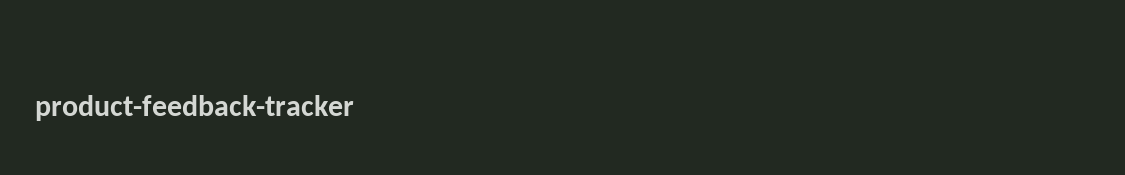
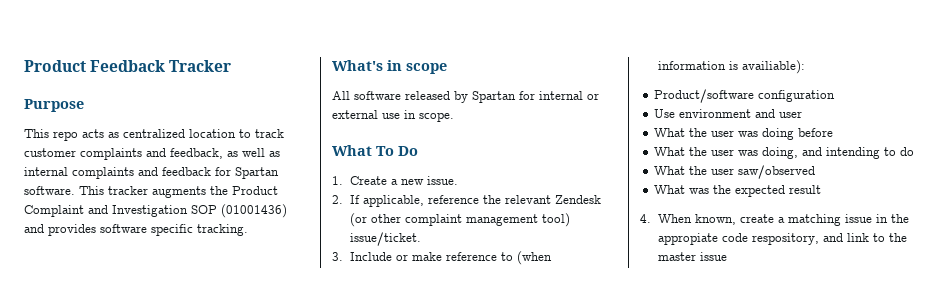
- product-feedback-tracker
+ Product Feedback Tracker
+ Purpose
+ This repo acts as centralized location to track customer complaints and feedback, as well as internal complaints and feedback for Spartan software. This tracker augments the Product Complaint and Investigation SOP (01001436) and provides software specific tracking.
+ What's in scope
+ All software released by Spartan for internal or external use in scope.
+ What To Do
+ 1. Create a new issue.
+ 2. If applicable, reference the relevant Zendesk (or other complaint management tool) issue/ticket.
+ 3. Include or make reference to (when information is availiable):
+ Product/software configuration
+ Use environment and user
+ What the user was doing before
+ What the user was doing, and intending to do
+ What the user saw/observed
+ What was the expected result
+ 4. When known, create a matching issue in the appropiate code respository, and link to the master issue

